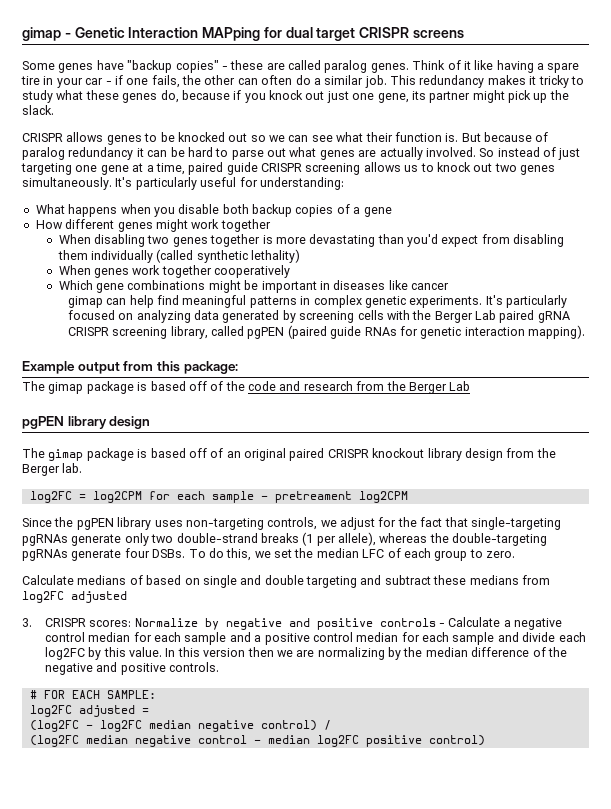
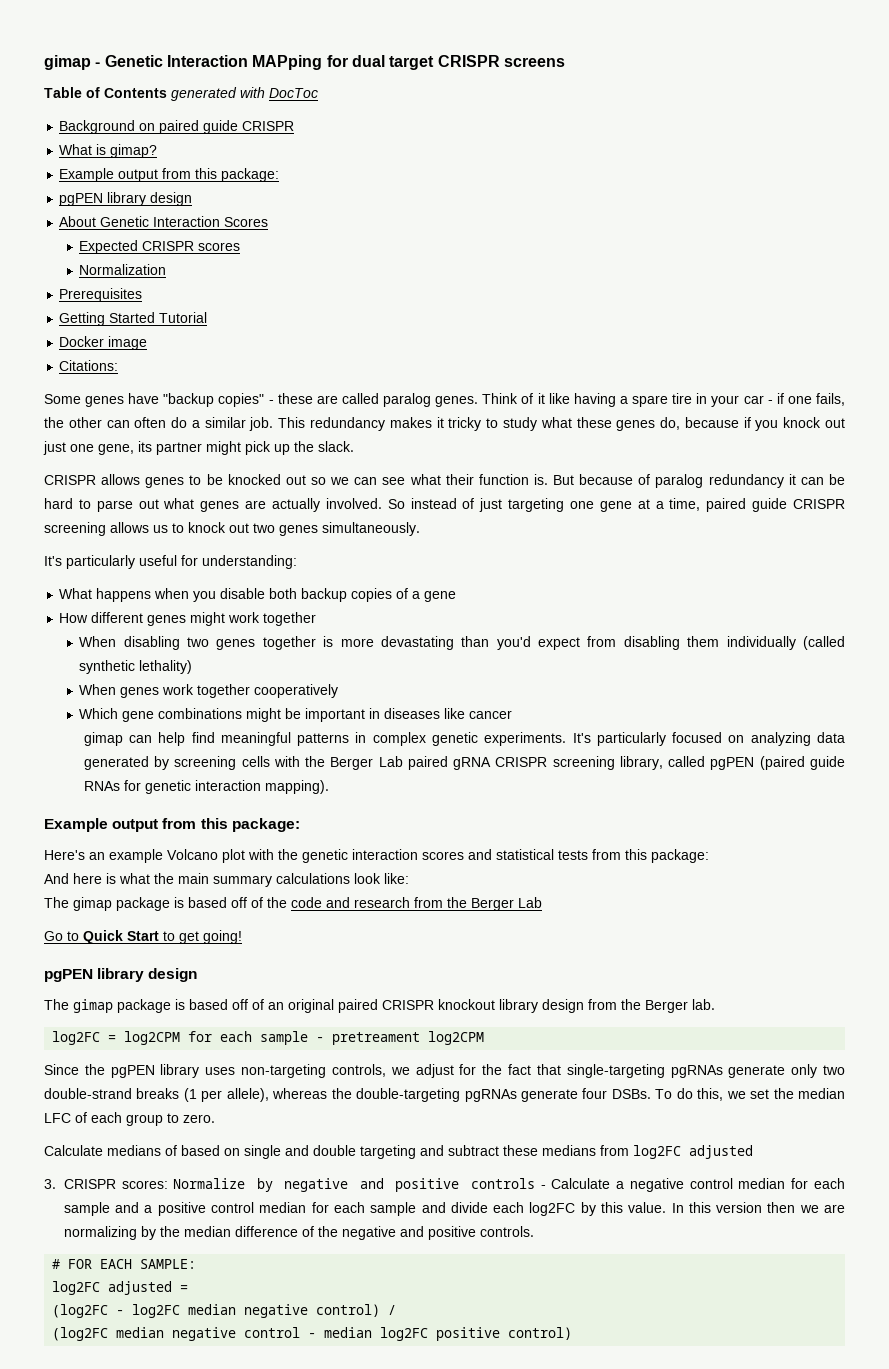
+ Table of Contents generated with DocToc
+ Background on paired guide CRISPR
+ What is gimap?
+ Example output from this package:
+ pgPEN library design
+ About Genetic Interaction Scores
+ Expected CRISPR scores
+ Normalization
+ Prerequisites
+ Getting Started Tutorial
+ Docker image
+ Citations:
- So instead of just targeting one gene at a time, paired guide CRISPR screening allows us to knock out two genes simultaneously. It's particularly useful for understanding:
+ So instead of just targeting one gene at a time, paired guide CRISPR screening allows us to knock out two genes simultaneously.
+ It's particularly useful for understanding:
+ Here's an example Volcano plot with the genetic interaction scores and statistical tests from this package:
+ And here is what the main summary calculations look like:
+ Go to Quick Start to get going!

